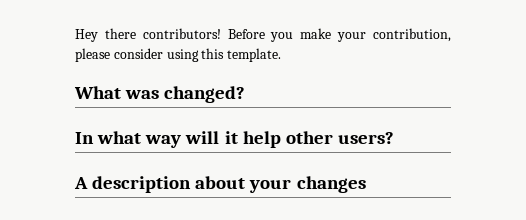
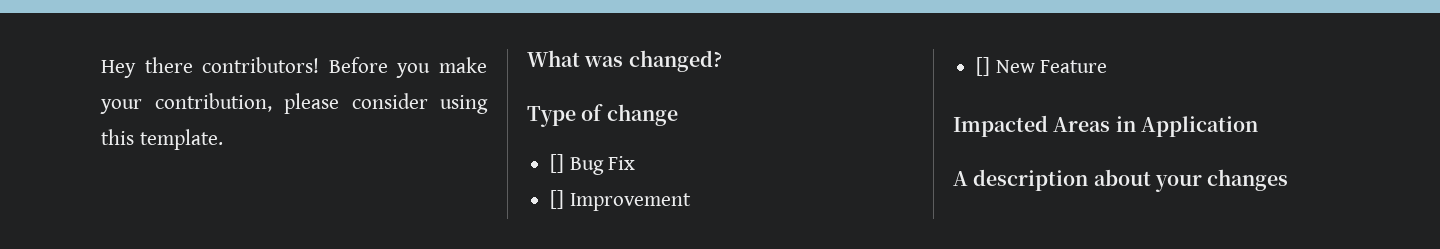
- In what way will it help other users?
+ Type of change
+ [] Bug Fix
+ [] Improvement
+ [] New Feature
+ Impacted Areas in Application

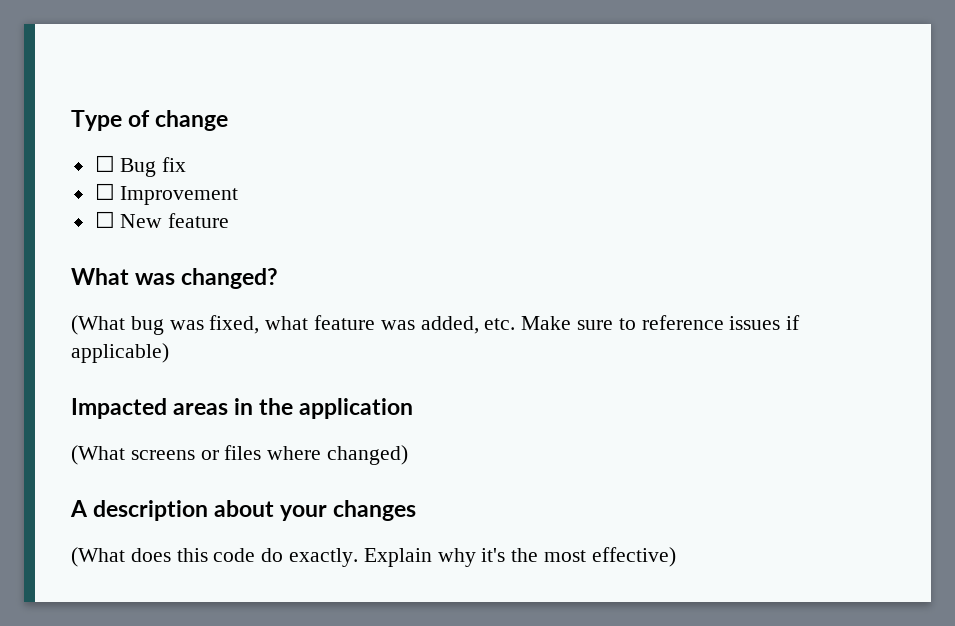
- Hey there contributors! Before you make your contribution, please consider using this template.
+ Type of change
+ ☐ Bug fix
+ ☐ Improvement
+ ☐ New feature
  What was changed?
- Type of change
- [] Bug Fix
- [] Improvement
- [] New Feature
- Impacted Areas in Application
+ (What bug was fixed, what feature was added, etc. Make sure to reference issues if applicable)
+ Impacted areas in the application
+ (What screens or files where changed)
+ (What does this code do exactly. Explain why it's the most effective)

